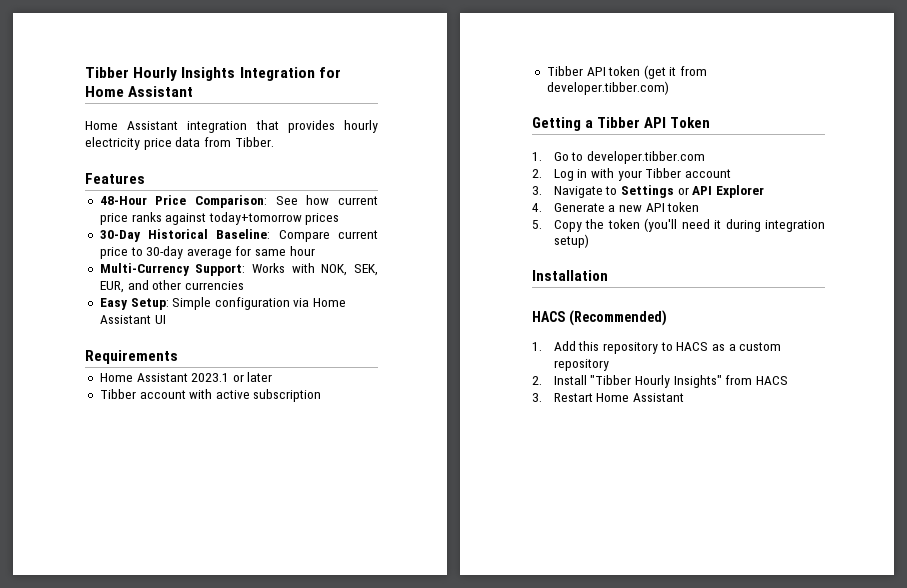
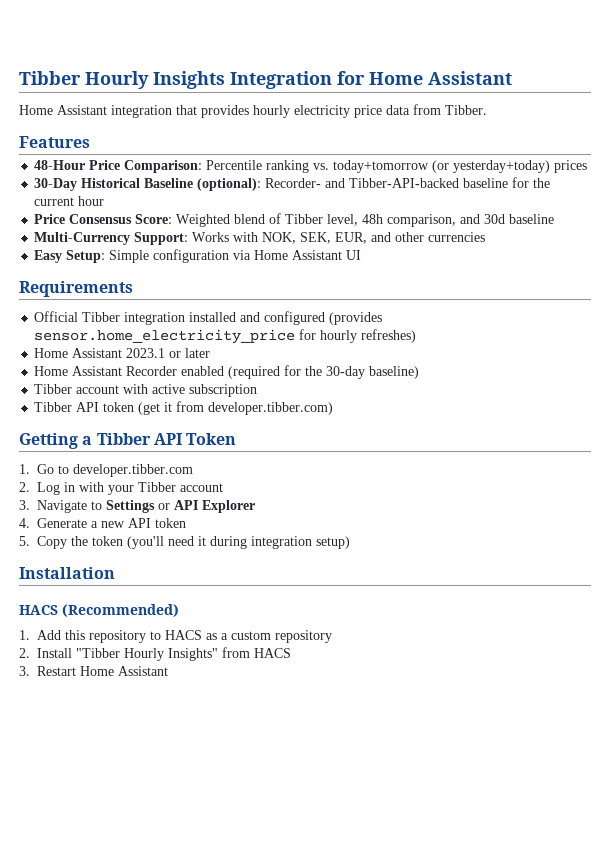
- 48-Hour Price Comparison: See how current price ranks against today+tomorrow prices
- 30-Day Historical Baseline: Compare current price to 30-day average for same hour
+ 48-Hour Price Comparison: Percentile ranking vs. today+tomorrow (or yesterday+today) prices
+ 30-Day Historical Baseline (optional): Recorder- and Tibber-API-backed baseline for the current hour
+ Price Consensus Score: Weighted blend of Tibber level, 48h comparison, and 30d baseline
+ Official Tibber integration installed and configured (provides sensor.home_electricity_price for hourly refreshes)
+ Home Assistant Recorder enabled (required for the 30-day baseline)

